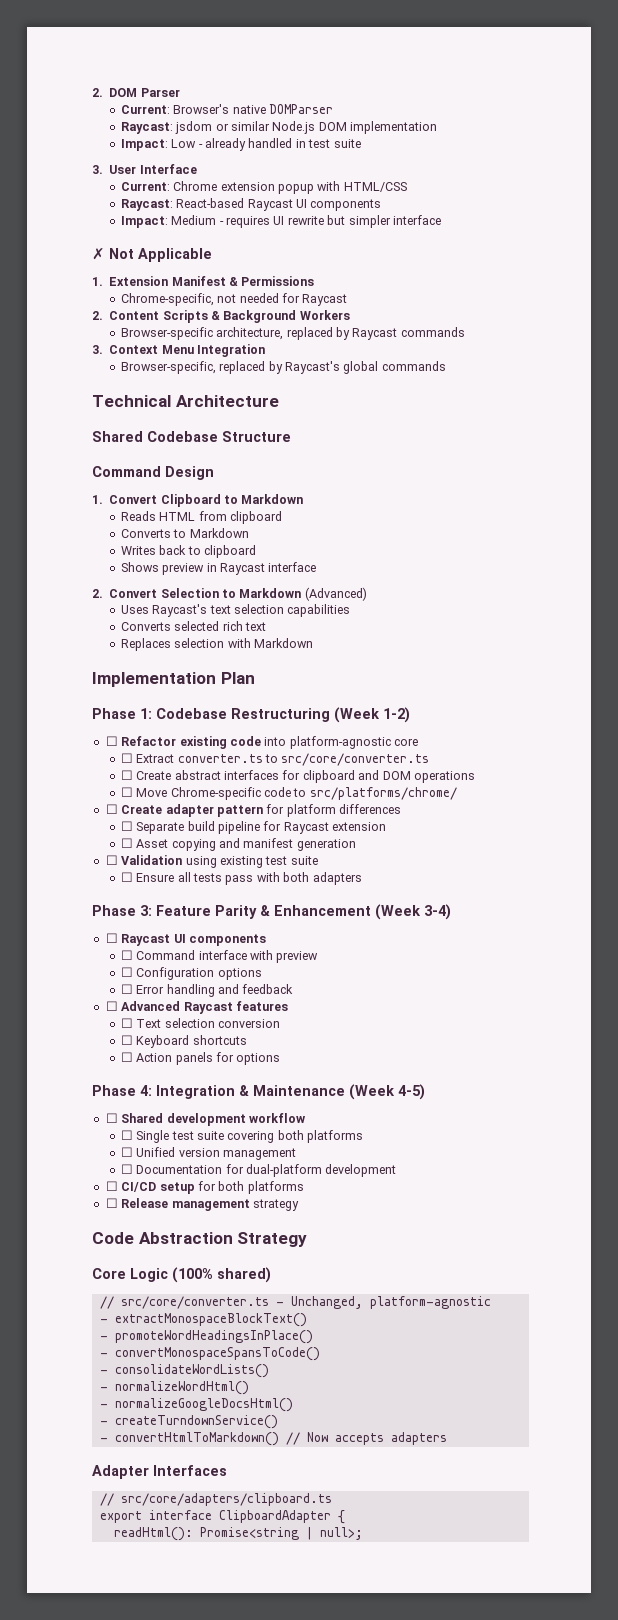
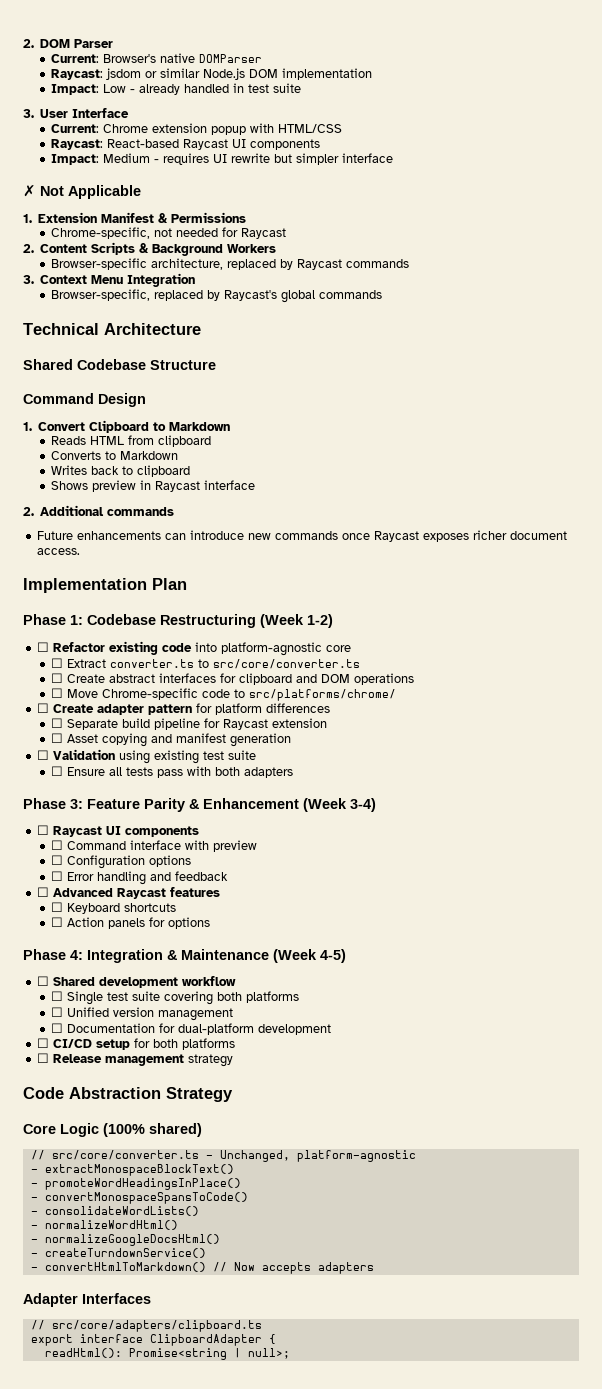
- 2. Convert Selection to Markdown (Advanced)
- Uses Raycast's text selection capabilities
- Converts selected rich text
- Replaces selection with Markdown
+ 2. Additional commands
+ Future enhancements can introduce new commands once Raycast exposes richer document access.
- ☐ Text selection conversion

